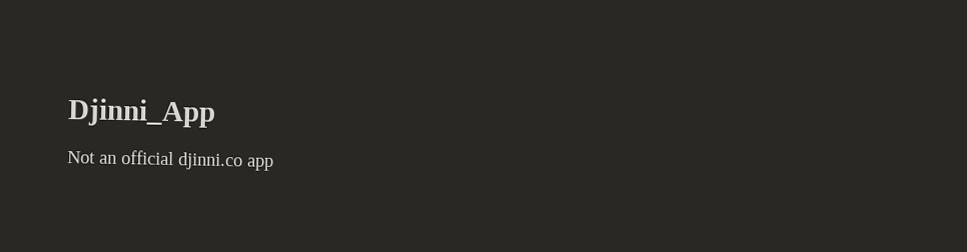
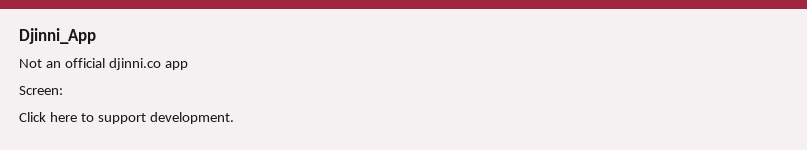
+ Screen:
+ Click here to support development.

